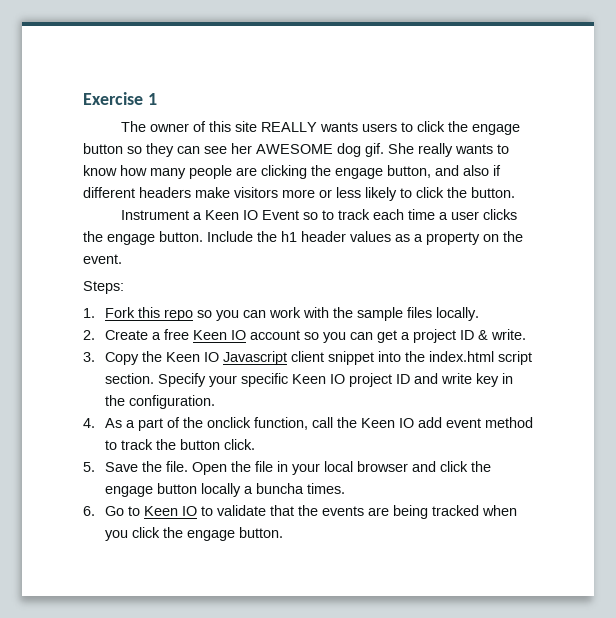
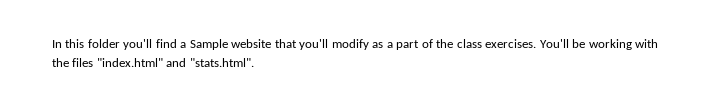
- Exercise 1
- The owner of this site REALLY wants users to click the engage button so they can see her AWESOME dog gif. She really wants to know how many people are clicking the engage button, and also if different headers make visitors more or less likely to click the button.
- Instrument a Keen IO Event so to track each time a user clicks the engage button. Include the h1 header values as a property on the event.
- Steps:
- 1. Fork this repo so you can work with the sample files locally.
- 2. Create a free Keen IO account so you can get a project ID & write.
- 3. Copy the Keen IO Javascript client snippet into the index.html script section. Specify your specific Keen IO project ID and write key in the configuration.
- 4. As a part of the onclick function, call the Keen IO add event method to track the button click.
- 5. Save the file. Open the file in your local browser and click the engage button locally a buncha times.
- 6. Go to Keen IO to validate that the events are being tracked when you click the engage button.
+ In this folder you'll find a Sample website that you'll modify as a part of the class exercises. You'll be working with the files "index.html" and "stats.html".

